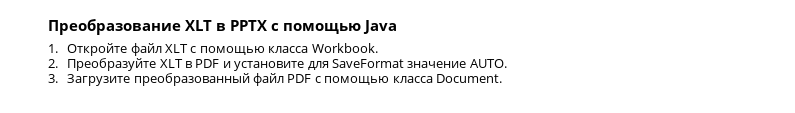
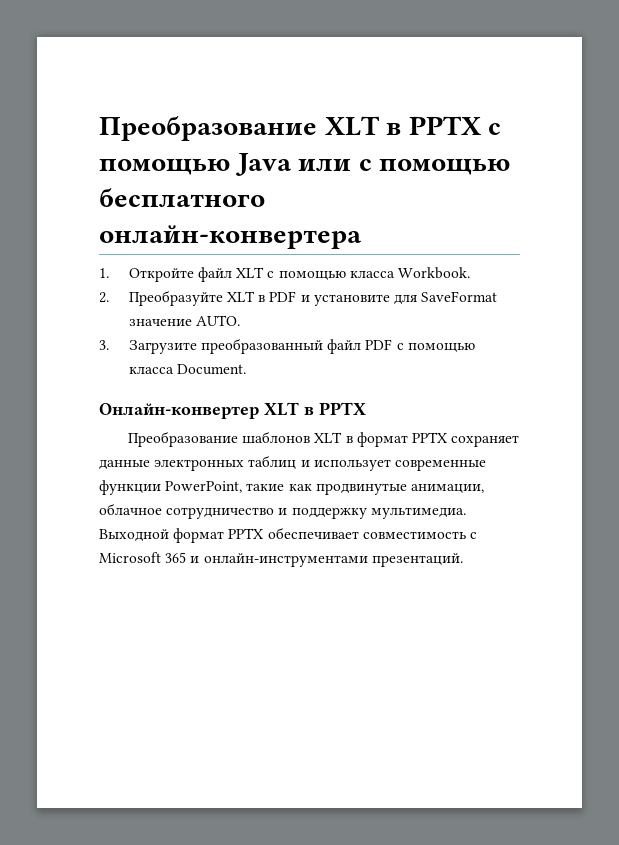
- Преобразование XLT в PPTX с помощью Java
+ Преобразование XLT в PPTX с помощью Java или с помощью бесплатного онлайн-конвертера
+ Онлайн-конвертер XLT в PPTX
+ Преобразование шаблонов XLT в формат PPTX сохраняет данные электронных таблиц и использует современные функции PowerPoint, такие как продвинутые анимации, облачное сотрудничество и поддержку мультимедиа. Выходной формат PPTX обеспечивает совместимость с Microsoft 365 и онлайн-инструментами презентаций.

